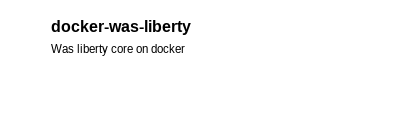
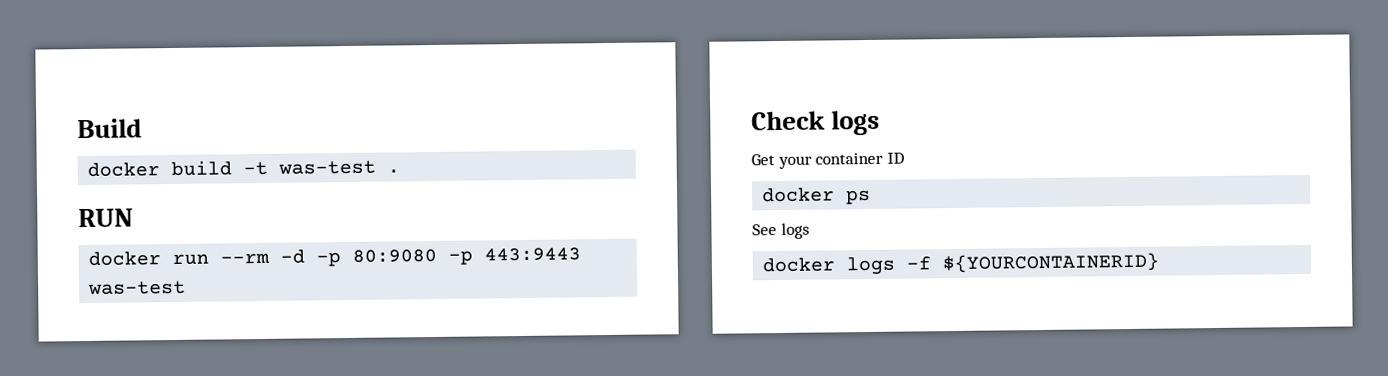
- docker-was-liberty
- Was liberty core on docker
+ Build
+ docker build -t was-test .
+ RUN
+ docker run --rm -d -p 80:9080 -p 443:9443 was-test
+ Check logs
+ Get your container ID
+ docker ps
+ See logs
+ docker logs -f ${YOURCONTAINERID}

